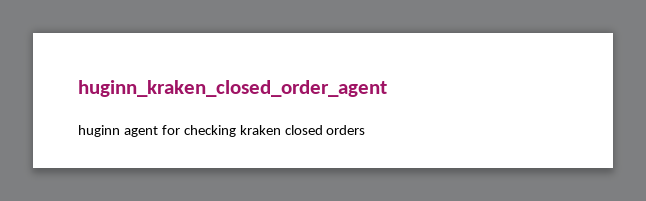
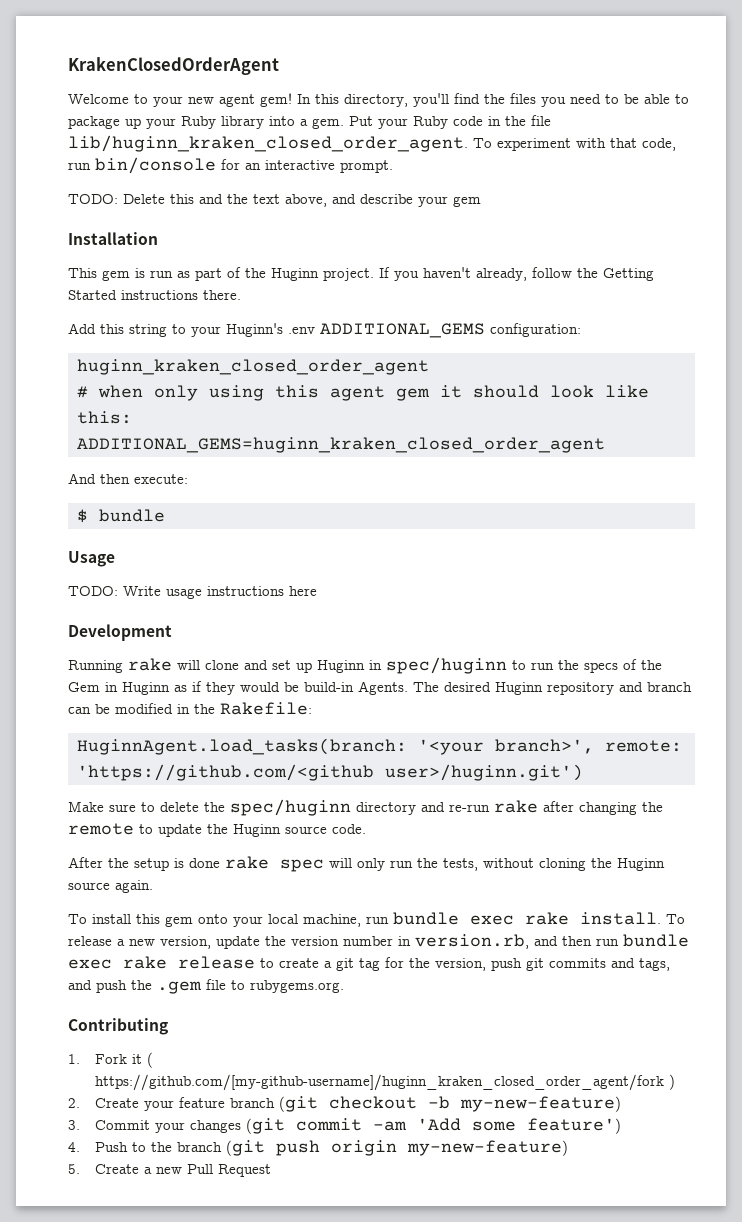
+ KrakenClosedOrderAgent
+ Welcome to your new agent gem! In this directory, you'll find the files you need to be able to package up your Ruby library into a gem. Put your Ruby code in the file lib/huginn_kraken_closed_order_agent. To experiment with that code, run bin/console for an interactive prompt.
+ TODO: Delete this and the text above, and describe your gem
+ Installation
+ This gem is run as part of the Huginn project. If you haven't already, follow the Getting Started instructions there.
+ Add this string to your Huginn's .env ADDITIONAL_GEMS configuration:
  huginn_kraken_closed_order_agent
- huginn agent for checking kraken closed orders
+ # when only using this agent gem it should look like this:
+ ADDITIONAL_GEMS=huginn_kraken_closed_order_agent
+ And then execute:
+ $ bundle
+ Usage
+ TODO: Write usage instructions here
+ Development
+ Running rake will clone and set up Huginn in spec/huginn to run the specs of the Gem in Huginn as if they would be build-in Agents. The desired Huginn repository and branch can be modified in the Rakefile:
+ HuginnAgent.load_tasks(branch: '<your branch>', remote: 'https://github.com/<github user>/huginn.git')
+ Make sure to delete the spec/huginn directory and re-run rake after changing the remote to update the Huginn source code.
+ After the setup is done rake spec will only run the tests, without cloning the Huginn source again.
+ To install this gem onto your local machine, run bundle exec rake install. To release a new version, update the version number in version.rb, and then run bundle exec rake release to create a git tag for the version, push git commits and tags, and push the .gem file to rubygems.org.
+ Contributing
+ 1. Fork it ( https://github.com/[my-github-username]/huginn_kraken_closed_order_agent/fork )
+ 2. Create your feature branch (git checkout -b my-new-feature)
+ 3. Commit your changes (git commit -am 'Add some feature')
+ 4. Push to the branch (git push origin my-new-feature)
+ 5. Create a new Pull Request

